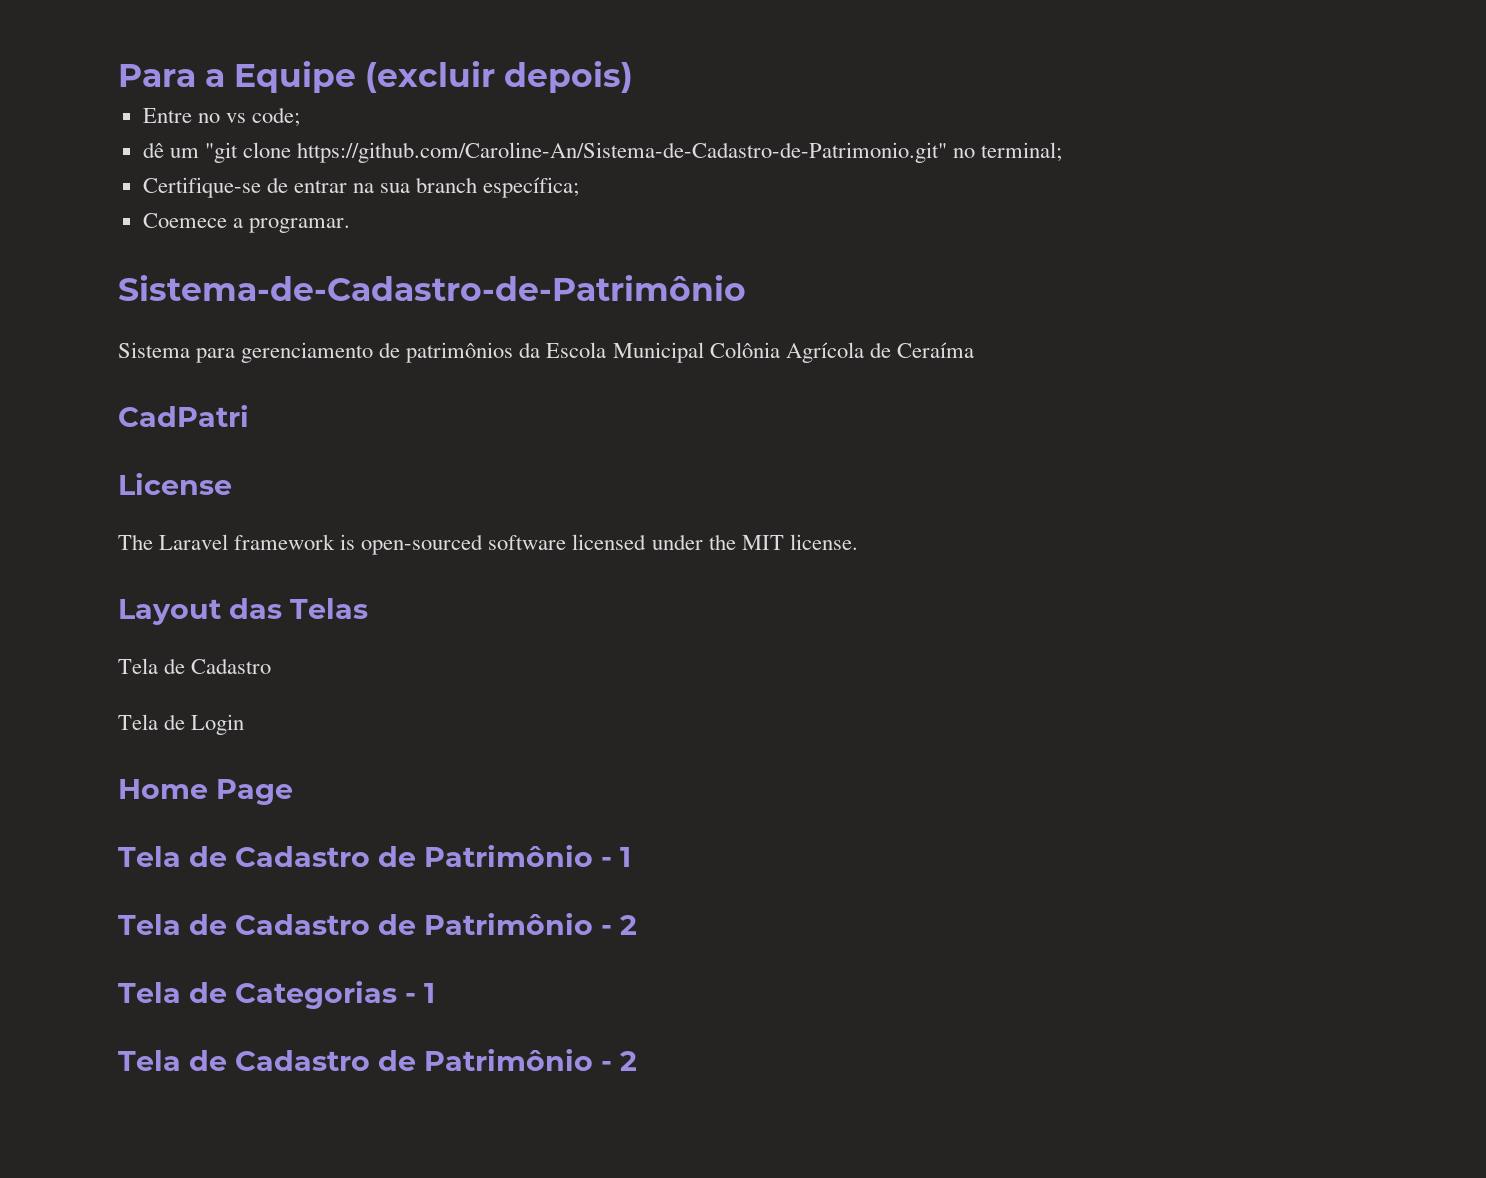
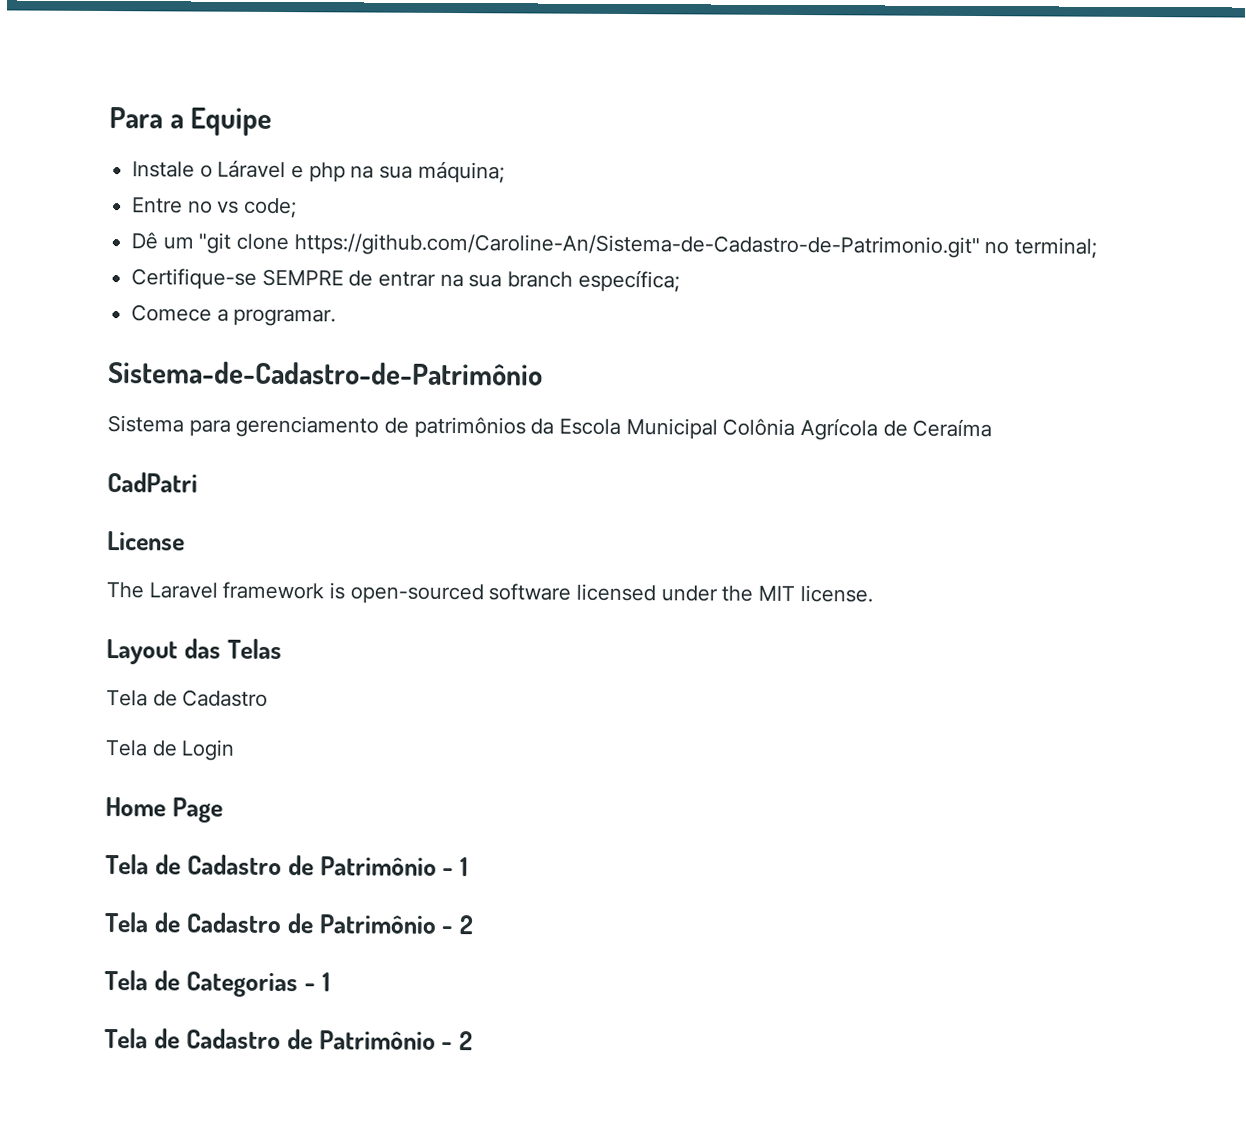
- Para a Equipe (excluir depois)
+ Para a Equipe
+ Instale o Láravel e php na sua máquina;
- dê um "git clone https://github.com/Caroline-An/Sistema-de-Cadastro-de-Patrimonio.git" no terminal;
+ Dê um "git clone https://github.com/Caroline-An/Sistema-de-Cadastro-de-Patrimonio.git" no terminal;
- Certifique-se de entrar na sua branch específica;
+ Certifique-se SEMPRE de entrar na sua branch específica;
- Coemece a programar.
+ Comece a programar.

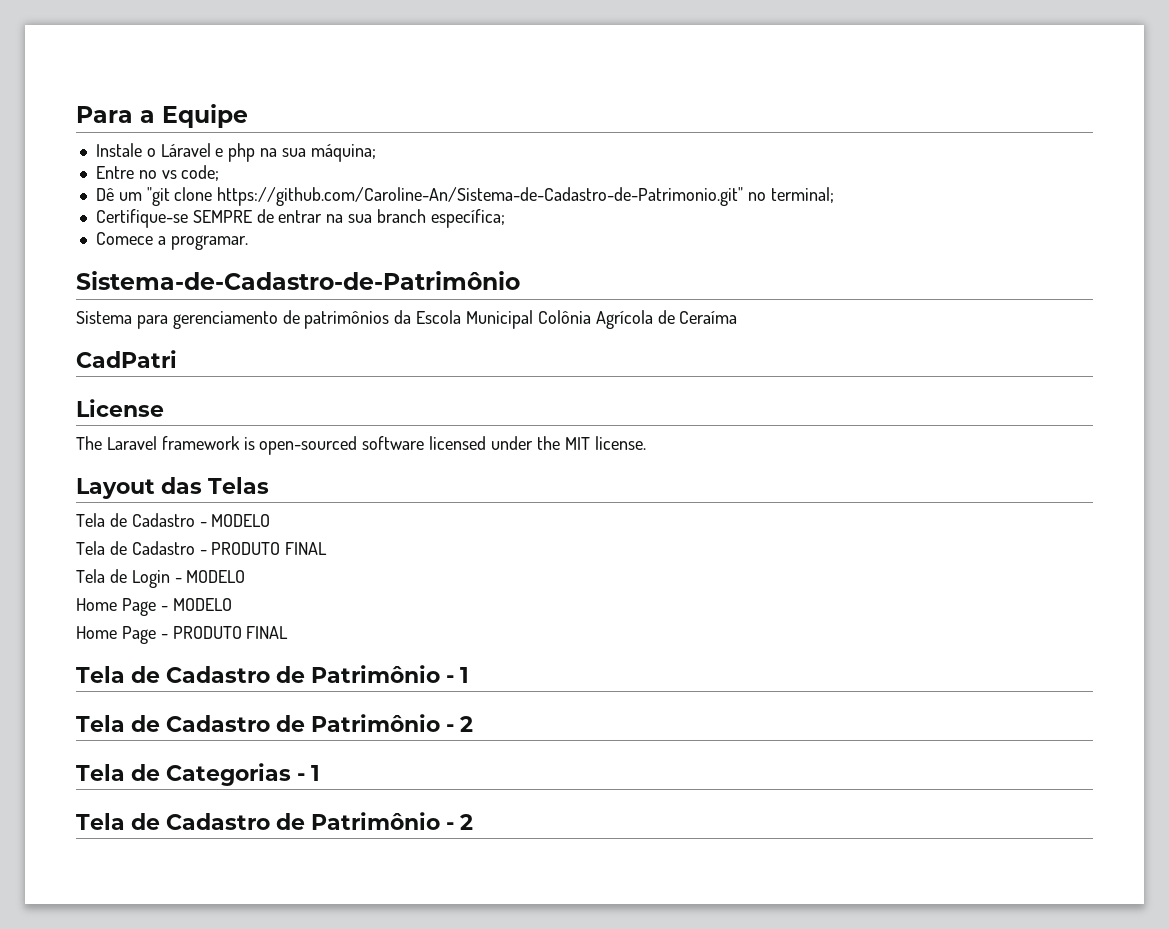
  Layout das Telas
- Tela de Cadastro
+ Tela de Cadastro - MODELO
+ Tela de Cadastro - PRODUTO FINAL
- Tela de Login
- Home Page
+ Tela de Login - MODELO
+ Home Page - MODELO
+ Home Page - PRODUTO FINAL

